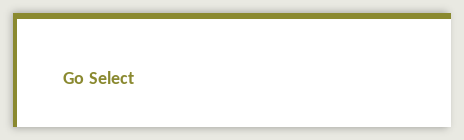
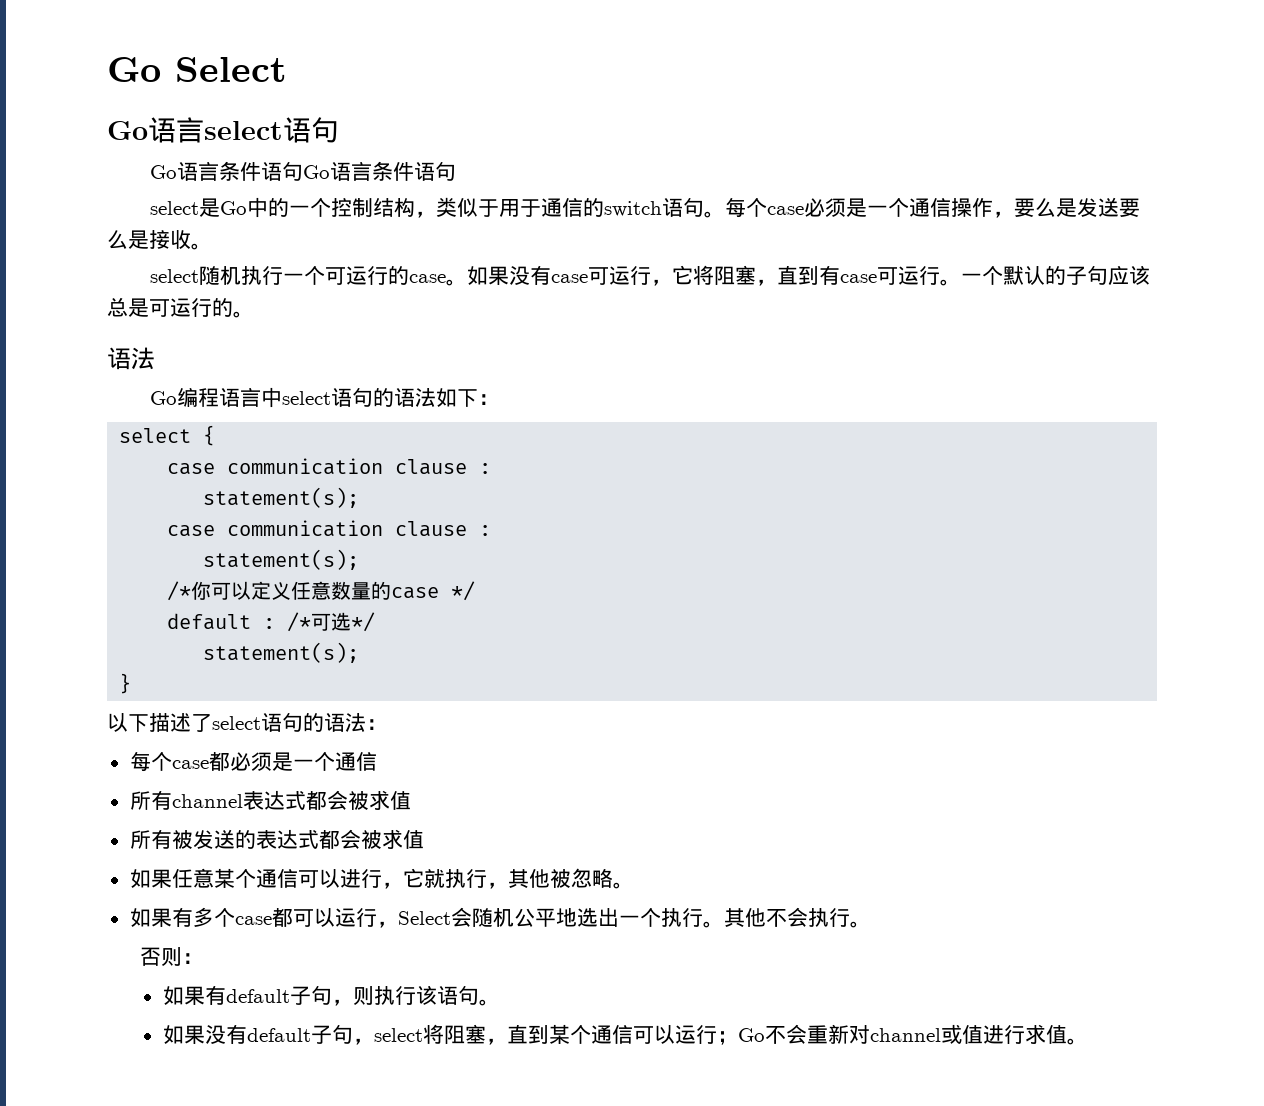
+ Go语言select语句
+ Go语言条件语句Go语言条件语句
+ select是Go中的一个控制结构，类似于用于通信的switch语句。每个case必须是一个通信操作，要么是发送要么是接收。
+ select随机执行一个可运行的case。如果没有case可运行，它将阻塞，直到有case可运行。一个默认的子句应该总是可运行的。
+ 语法
+ Go编程语言中select语句的语法如下：
+ select {
+ case communication clause :
+ statement(s);
+ case communication clause :
+ statement(s);
+ /*你可以定义任意数量的case */
+ default : /*可选*/
+ statement(s);
+ }
+ 以下描述了select语句的语法：
+ 每个case都必须是一个通信
+ 所有channel表达式都会被求值
+ 所有被发送的表达式都会被求值
+ 如果任意某个通信可以进行，它就执行，其他被忽略。
+ 如果有多个case都可以运行，Select会随机公平地选出一个执行。其他不会执行。
+ 否则：
+ 如果有default子句，则执行该语句。
+ 如果没有default子句，select将阻塞，直到某个通信可以运行；Go不会重新对channel或值进行求值。

